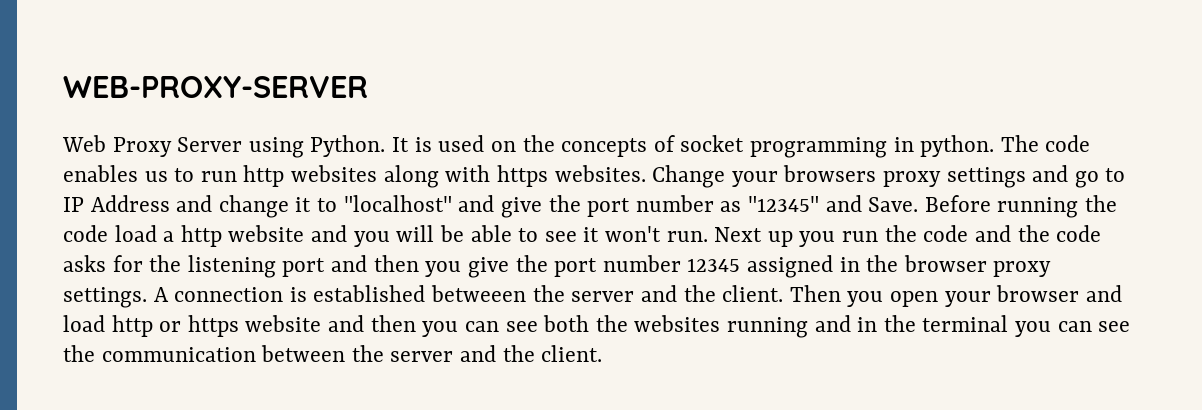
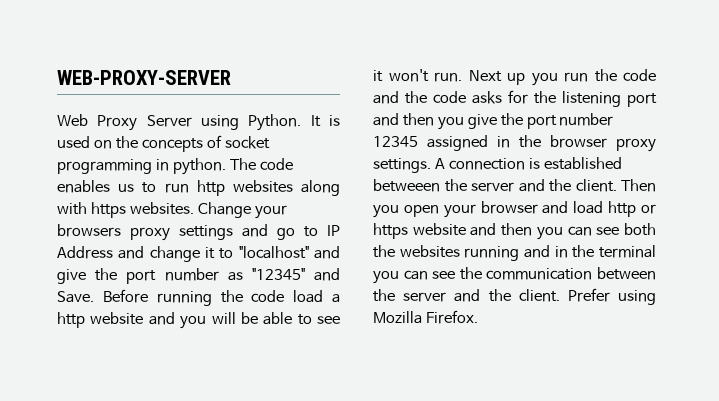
+ Prefer using Mozilla Firefox.

